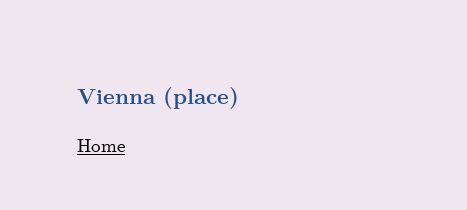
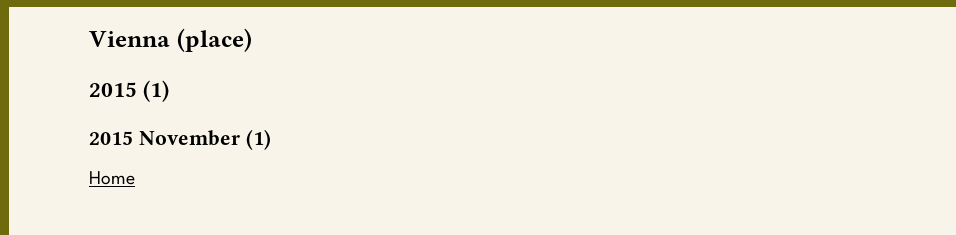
+ 2015 (1)
+ 2015 November (1)

